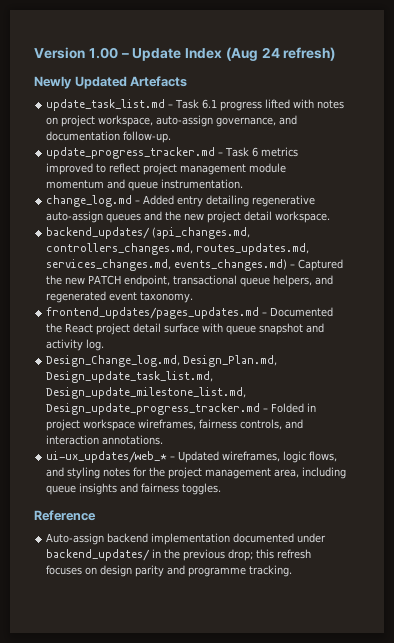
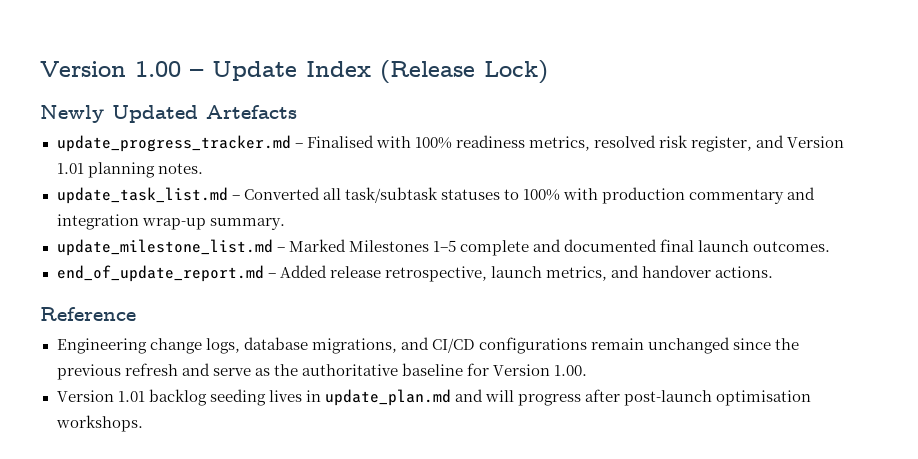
- Version 1.00 – Update Index (Aug 24 refresh)
+ Version 1.00 – Update Index (Release Lock)
- update_task_list.md – Task 6.1 progress lifted with notes on project workspace, auto-assign governance, and documentation follow-up.
- update_progress_tracker.md – Task 6 metrics improved to reflect project management module momentum and queue instrumentation.
- change_log.md – Added entry detailing regenerative auto-assign queues and the new project detail workspace.
- backend_updates/ (api_changes.md, controllers_changes.md, routes_updates.md, services_changes.md, events_changes.md) – Captured the new PATCH endpoint, transactional queue helpers, and regenerated event taxonomy.
- frontend_updates/pages_updates.md – Documented the React project detail surface with queue snapshot and activity log.
- Design_Change_log.md, Design_Plan.md, Design_update_task_list.md, Design_update_milestone_list.md, Design_update_progress_tracker.md – Folded in project workspace wireframes, fairness controls, and interaction annotations.
- ui-ux_updates/web_* – Updated wireframes, logic flows, and styling notes for the project management area, including queue insights and fairness toggles.
+ update_progress_tracker.md – Finalised with 100% readiness metrics, resolved risk register, and Version 1.01 planning notes.
+ update_task_list.md – Converted all task/subtask statuses to 100% with production commentary and integration wrap-up summary.
+ update_milestone_list.md – Marked Milestones 1–5 complete and documented final launch outcomes.
+ end_of_update_report.md – Added release retrospective, launch metrics, and handover actions.
  Reference
- Auto-assign backend implementation documented under backend_updates/ in the previous drop; this refresh focuses on design parity and programme tracking.
+ Engineering change logs, database migrations, and CI/CD configurations remain unchanged since the previous refresh and serve as the authoritative baseline for Version 1.00.
+ Version 1.01 backlog seeding lives in update_plan.md and will progress after post-launch optimisation workshops.

